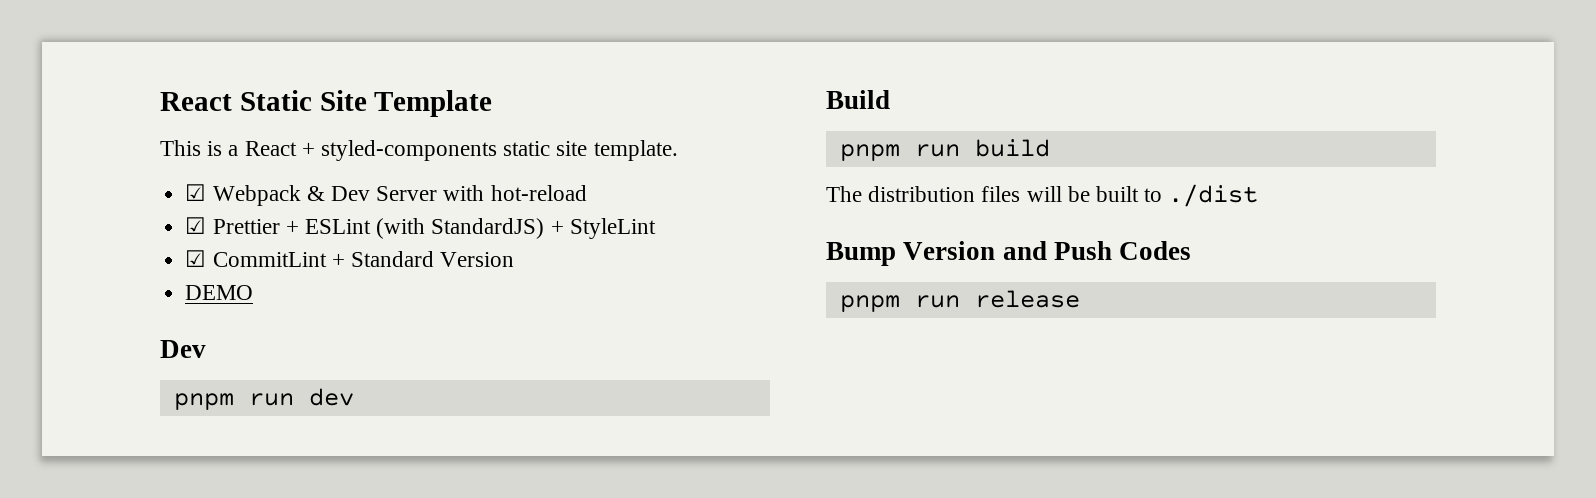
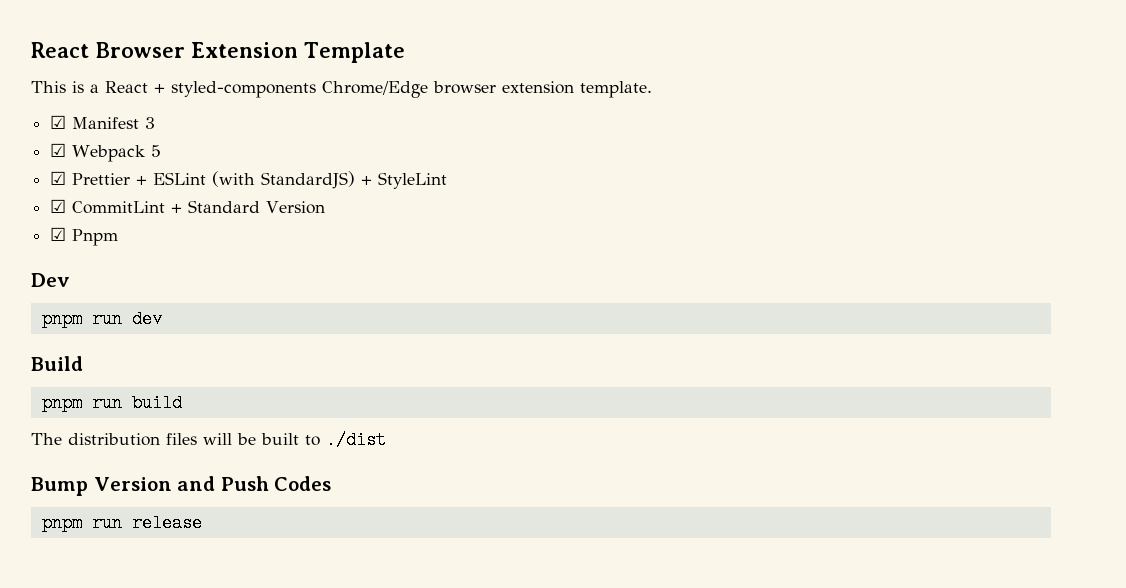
- React Static Site Template
+ React Browser Extension Template
- This is a React + styled-components static site template.
- ☑ Webpack & Dev Server with hot-reload
+ This is a React + styled-components Chrome/Edge browser extension template.
+ ☑ Manifest 3
+ ☑ Webpack 5
- DEMO
+ ☑ Pnpm

